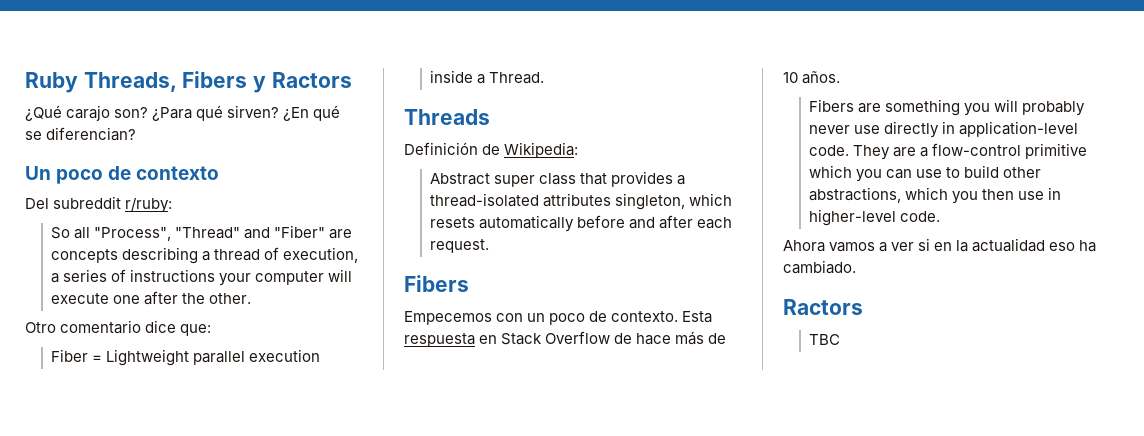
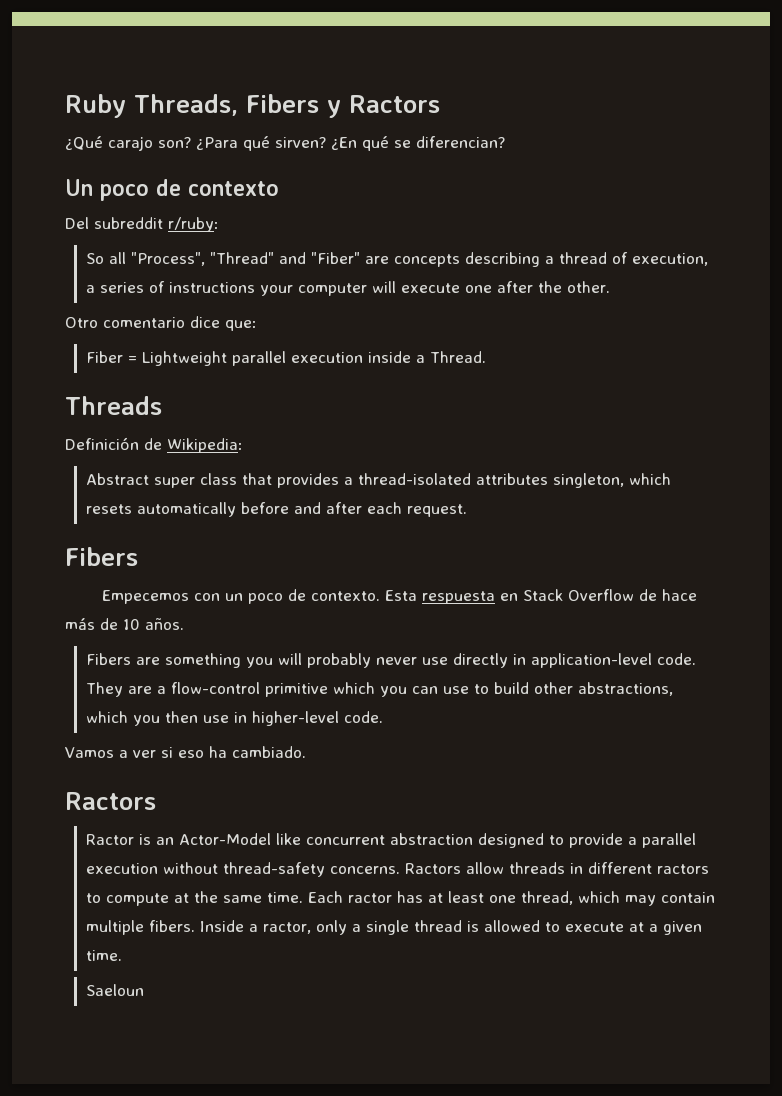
- Ahora vamos a ver si en la actualidad eso ha cambiado.
+ Vamos a ver si eso ha cambiado.
- TBC
+ Ractor is an Actor-Model like concurrent abstraction designed to provide a parallel execution without thread-safety concerns. Ractors allow threads in different ractors to compute at the same time. Each ractor has at least one thread, which may contain multiple fibers. Inside a ractor, only a single thread is allowed to execute at a given time.
+ Saeloun

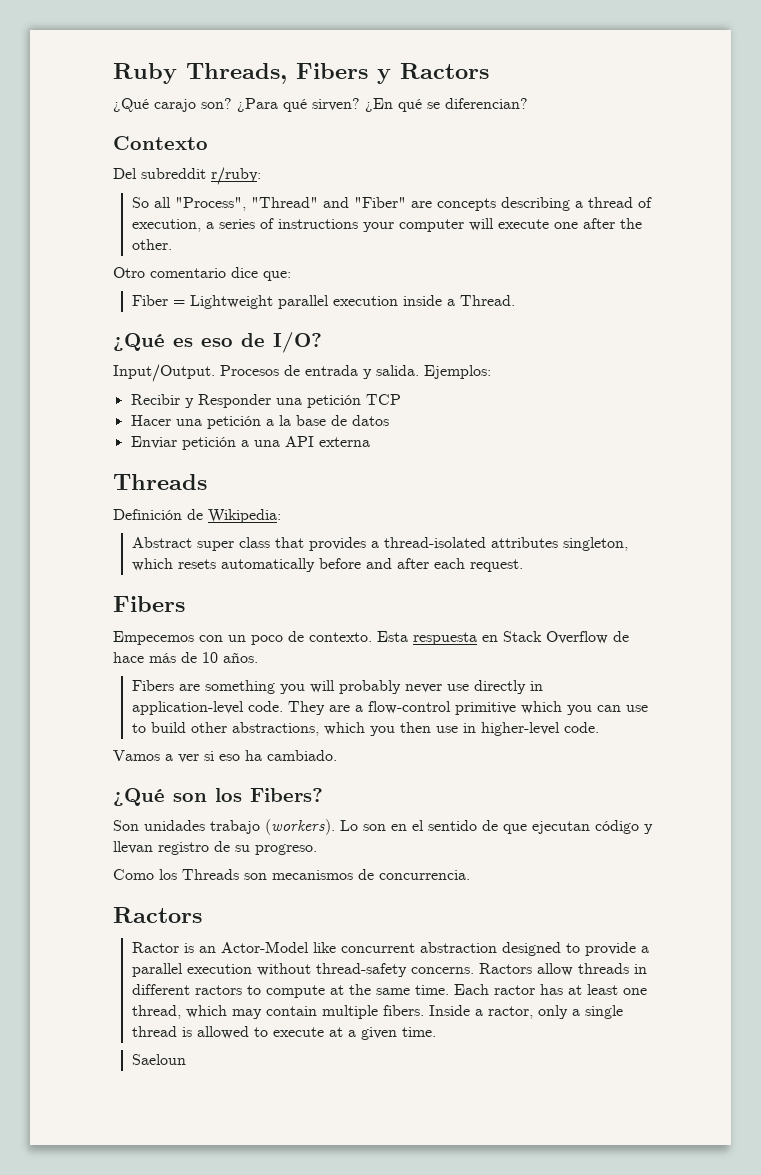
- Un poco de contexto
+ Contexto
+ ¿Qué es eso de I/O?
+ Input/Output. Procesos de entrada y salida. Ejemplos:
+ Recibir y Responder una petición TCP
+ Hacer una petición a la base de datos
+ Enviar petición a una API externa
+ ¿Qué son los Fibers?
+ Son unidades trabajo (workers). Lo son en el sentido de que ejecutan código y llevan registro de su progreso.
+ Como los Threads son mecanismos de concurrencia.

